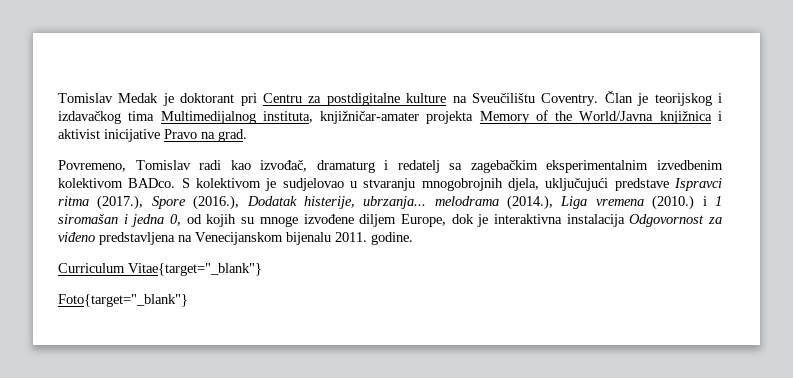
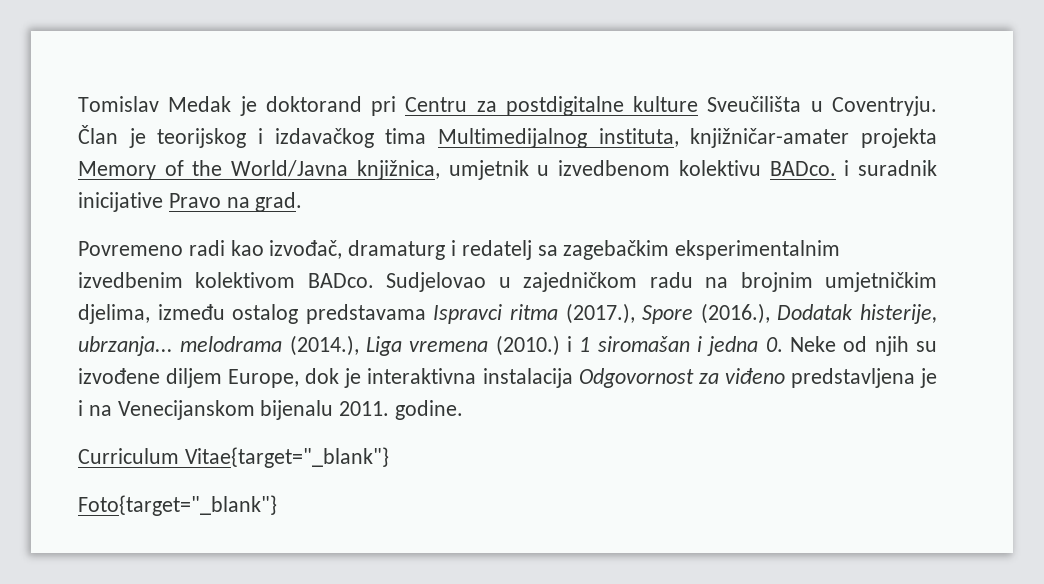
- Tomislav Medak je doktorant pri Centru za postdigitalne kulture na Sveučilištu Coventry.
+ Tomislav Medak je doktorand pri Centru za postdigitalne kulture Sveučilišta u Coventryju.
- Član je teorijskog i izdavačkog tima Multimedijalnog instituta, knjižničar-amater projekta Memory of the World/Javna knjižnica i aktivist inicijative Pravo na grad.
+ Član je teorijskog i izdavačkog tima Multimedijalnog instituta, knjižničar-amater projekta Memory of the World/Javna knjižnica, umjetnik u izvedbenom kolektivu BADco. i suradnik inicijative Pravo na grad.
- Povremeno, Tomislav radi kao izvođač, dramaturg i redatelj sa zagebačkim eksperimentalnim izvedbenim kolektivom BADco.
+ Povremeno radi kao izvođač, dramaturg i redatelj sa zagebačkim eksperimentalnim izvedbenim kolektivom BADco.
- S kolektivom je sudjelovao u stvaranju mnogobrojnih djela, uključujući predstave Ispravci ritma (2017.), Spore (2016.), Dodatak histerije, ubrzanja... melodrama (2014.), Liga vremena (2010.) i 1 siromašan i jedna 0, od kojih su mnoge izvođene diljem Europe, dok je interaktivna instalacija Odgovornost za viđeno predstavljena na Venecijanskom bijenalu 2011. godine.
+ Sudjelovao u zajedničkom radu na brojnim umjetničkim djelima, između ostalog predstavama Ispravci ritma (2017.), Spore (2016.), Dodatak histerije, ubrzanja... melodrama (2014.), Liga vremena (2010.) i 1 siromašan i jedna 0. Neke od njih su izvođene diljem Europe, dok je interaktivna instalacija Odgovornost za viđeno predstavljena je i na Venecijanskom bijenalu 2011. godine.

